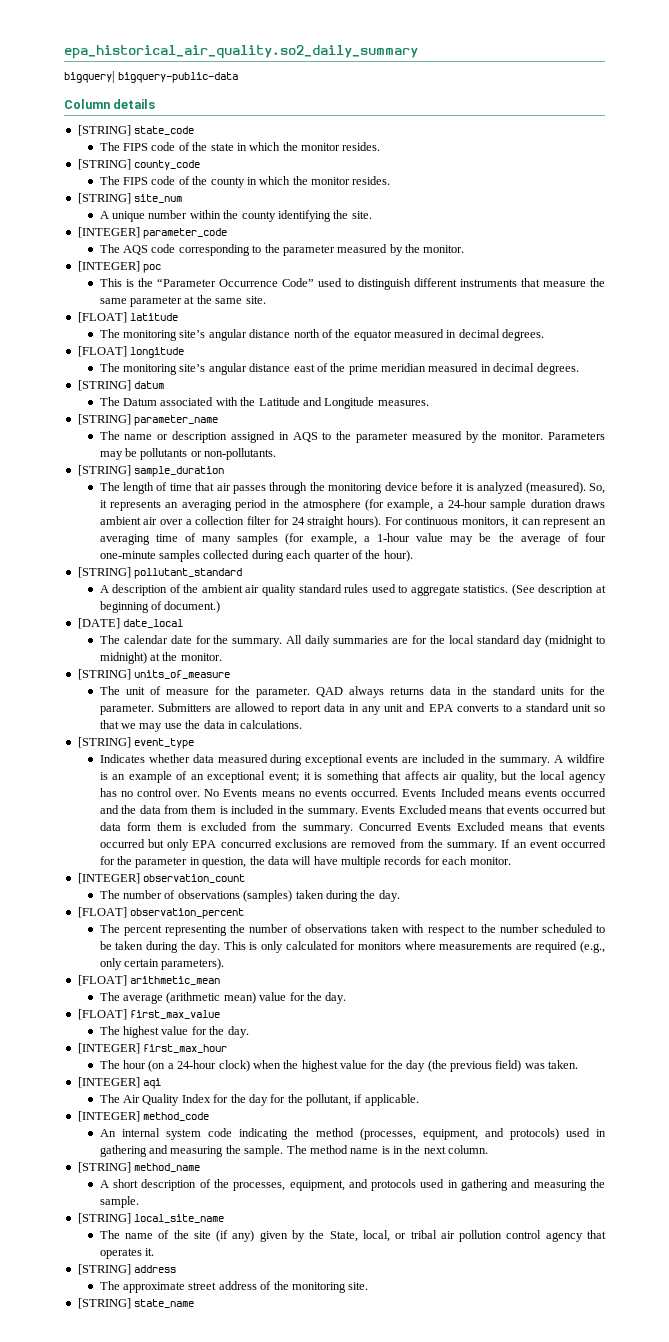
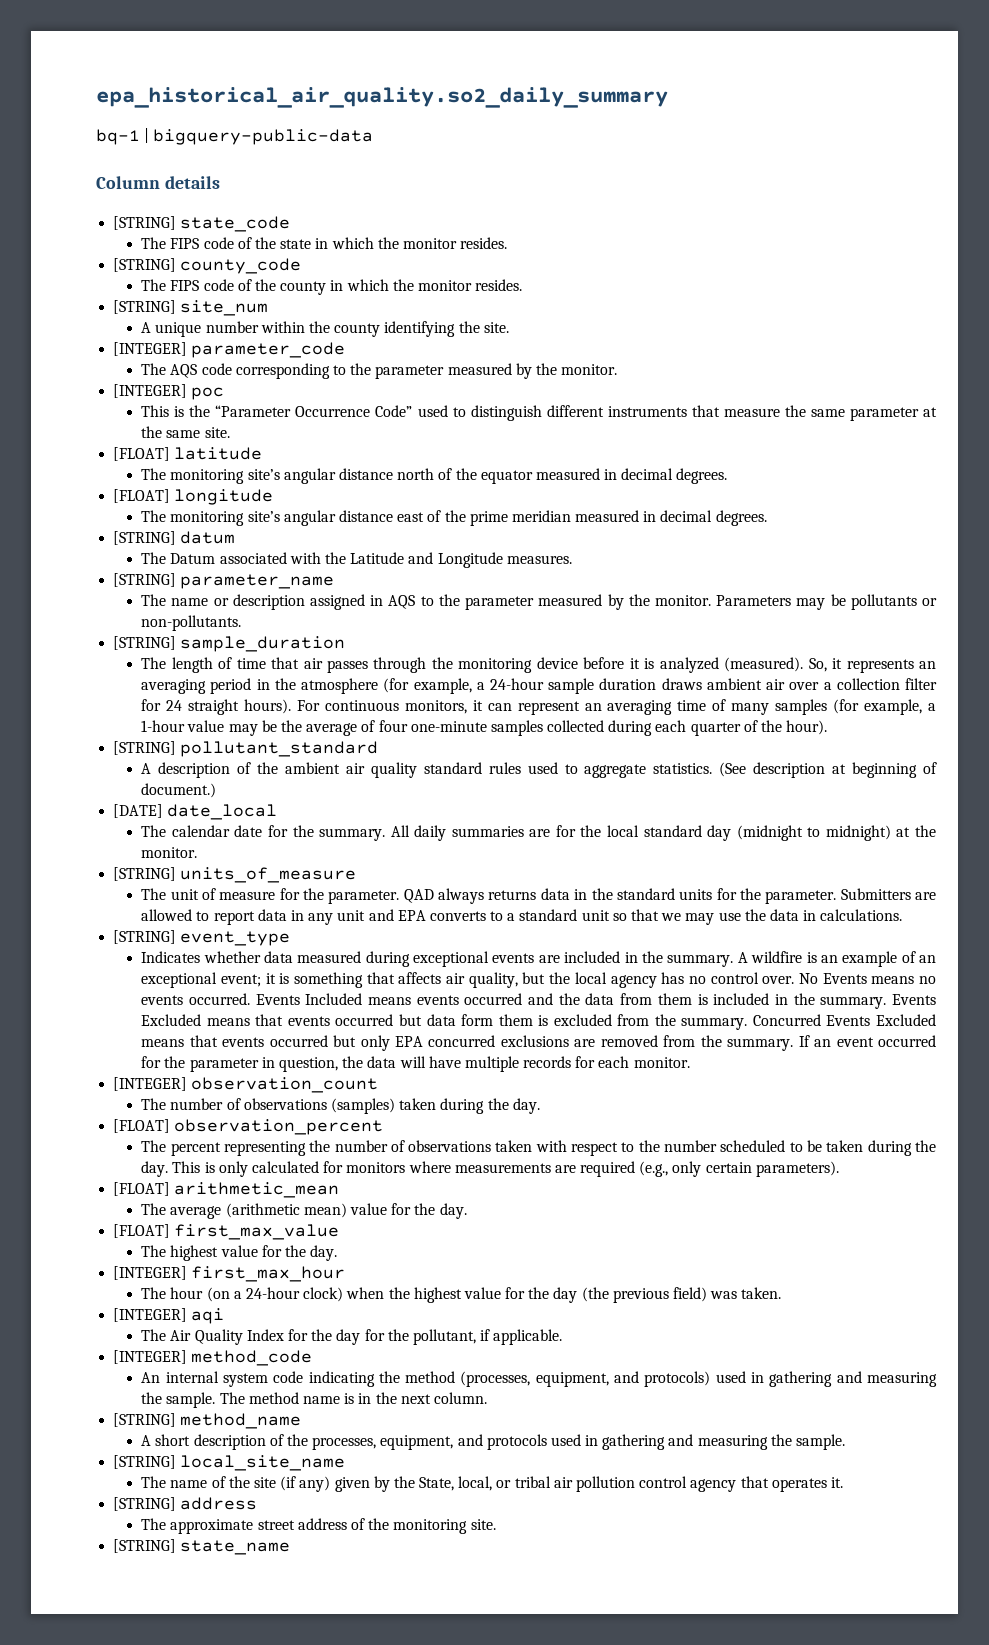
- bigquery| bigquery-public-data
+ bq-1 | bigquery-public-data

